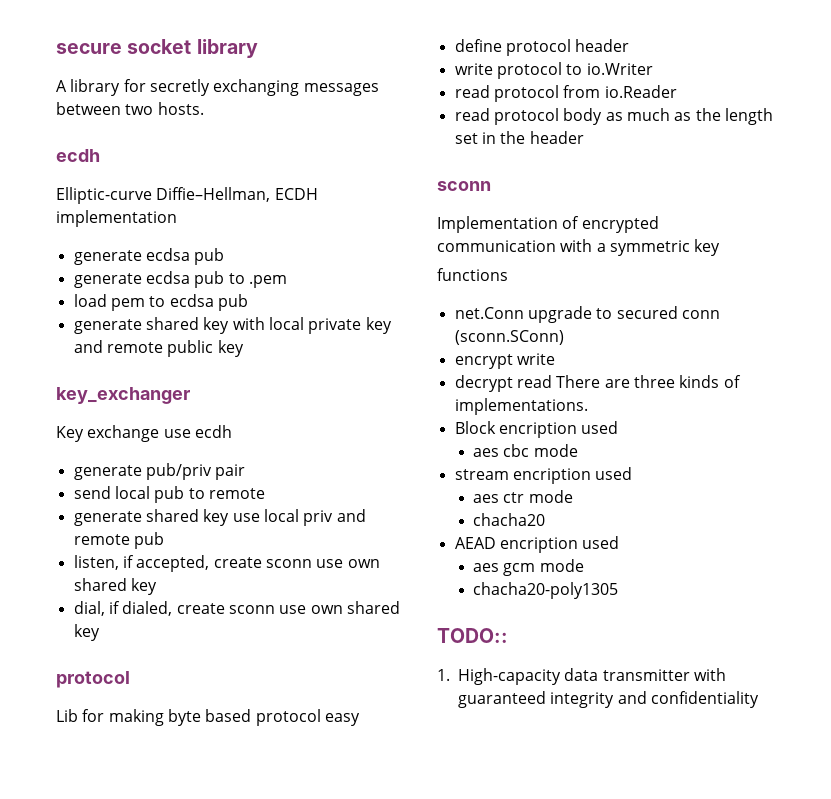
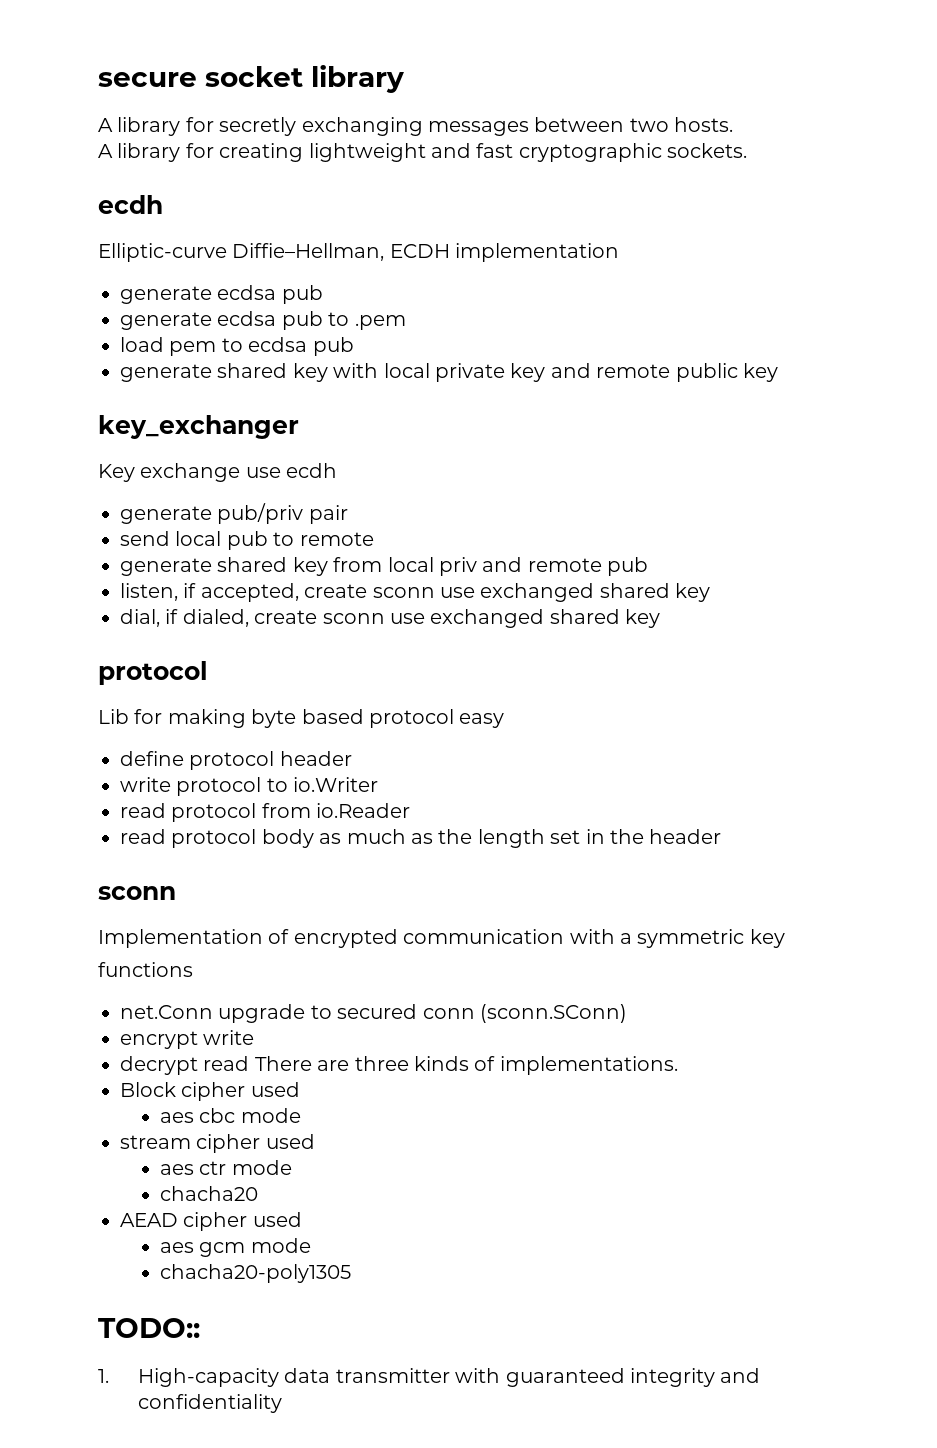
+ A library for creating lightweight and fast cryptographic sockets.
- generate shared key use local priv and remote pub
+ generate shared key from local priv and remote pub
- listen, if accepted, create sconn use own shared key
+ listen, if accepted, create sconn use exchanged shared key
- dial, if dialed, create sconn use own shared key
+ dial, if dialed, create sconn use exchanged shared key
- Block encription used
+ Block cipher used
- stream encription used
+ stream cipher used
- AEAD encription used
+ AEAD cipher used

